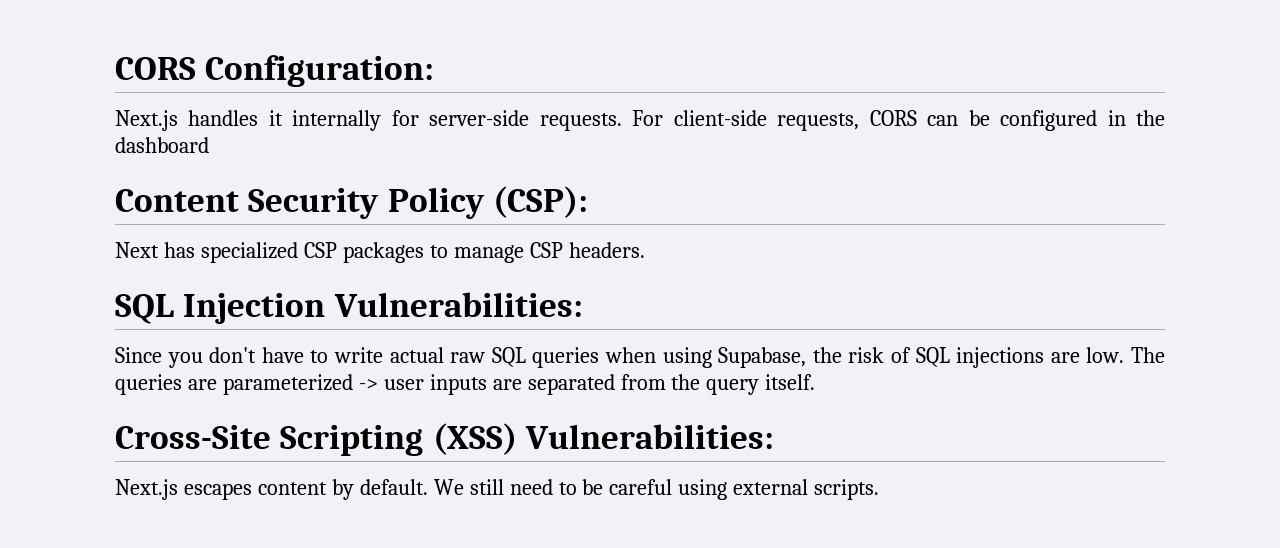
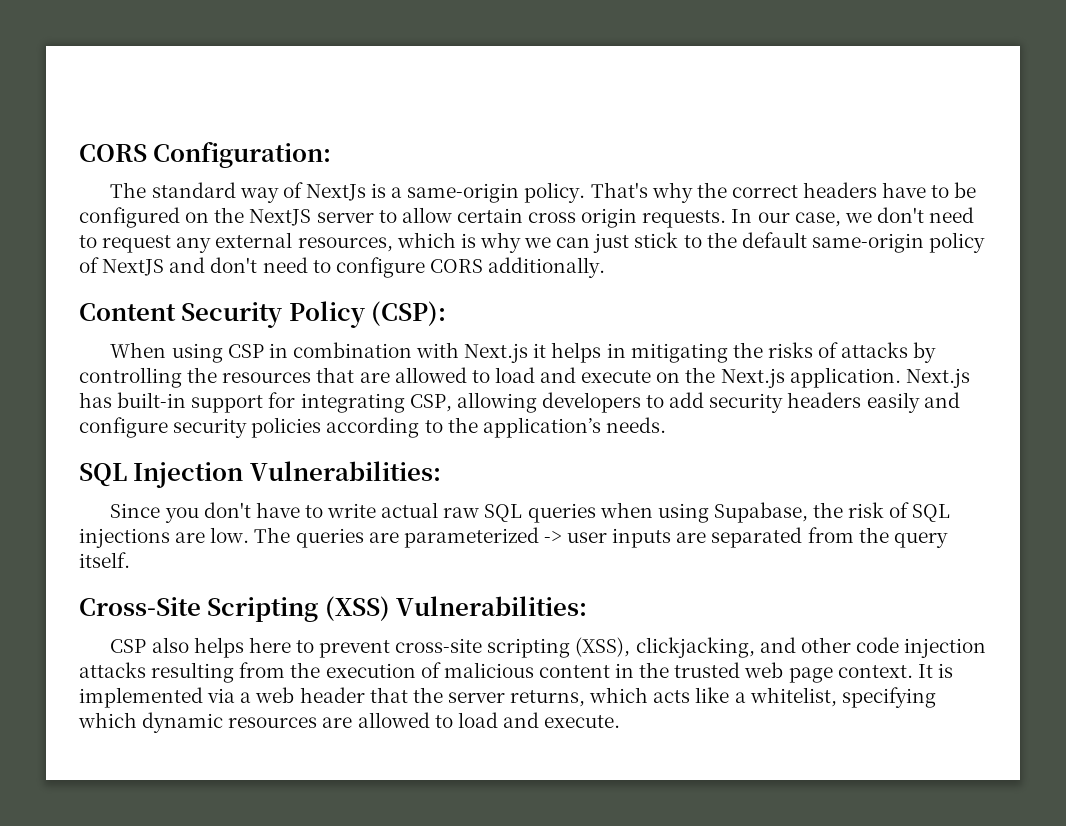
- Next.js handles it internally for server-side requests. For client-side requests, CORS can be configured in the dashboard
+ The standard way of NextJs is a same-origin policy. That's why the correct headers have to be configured on the NextJS server to allow certain cross origin requests. In our case, we don't need to request any external resources, which is why we can just stick to the default same-origin policy of NextJS and don't need to configure CORS additionally.
  Content Security Policy (CSP):
- Next has specialized CSP packages to manage CSP headers.
+ When using CSP in combination with Next.js it helps in mitigating the risks of attacks by controlling the resources that are allowed to load and execute on the Next.js application. Next.js has built-in support for integrating CSP, allowing developers to add security headers easily and configure security policies according to the application’s needs.
- Next.js escapes content by default. We still need to be careful using external scripts.
+ CSP also helps here to prevent cross-site scripting (XSS), clickjacking, and other code injection attacks resulting from the execution of malicious content in the trusted web page context. It is implemented via a web header that the server returns, which acts like a whitelist, specifying which dynamic resources are allowed to load and execute.

